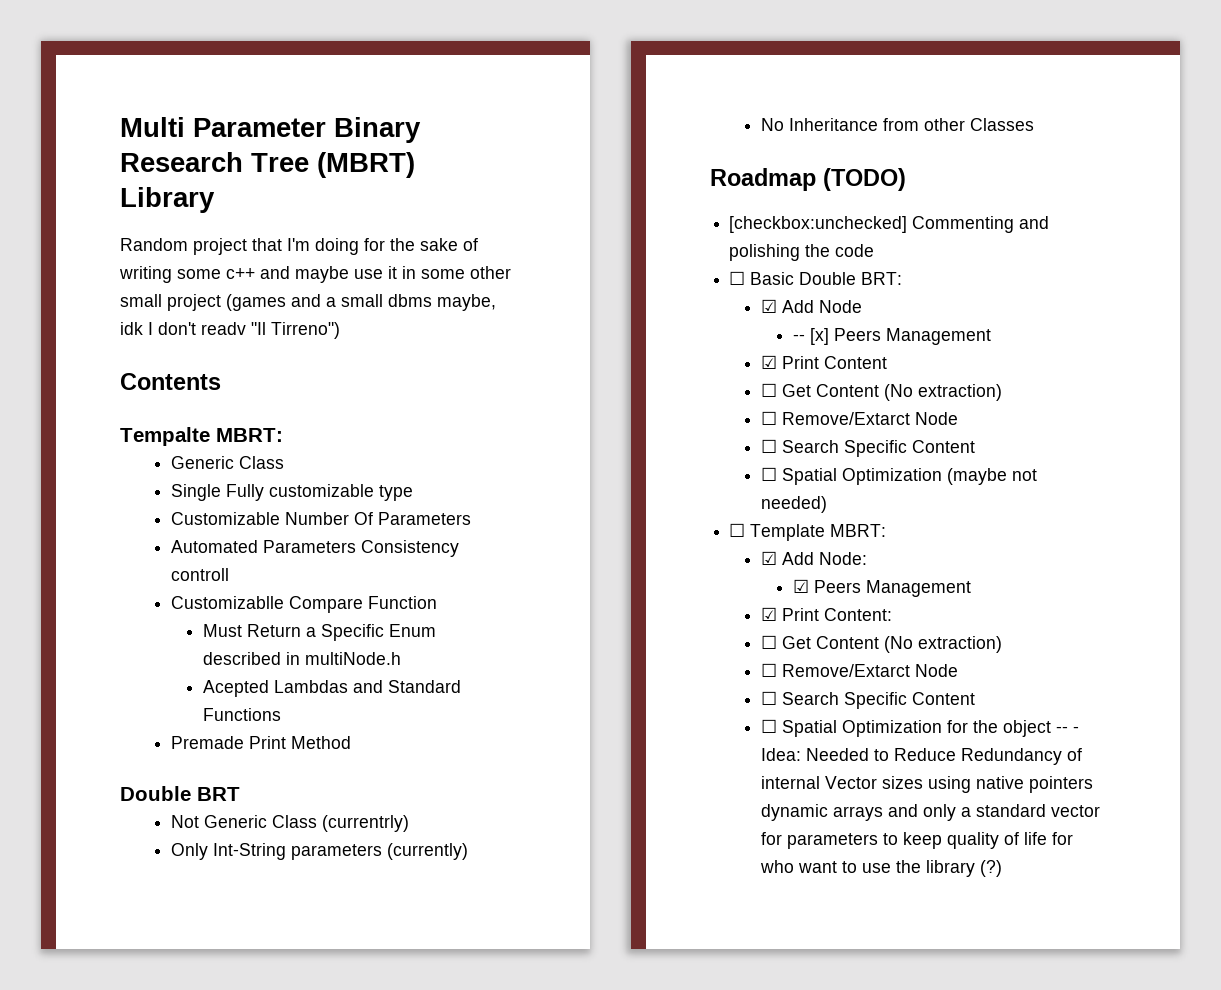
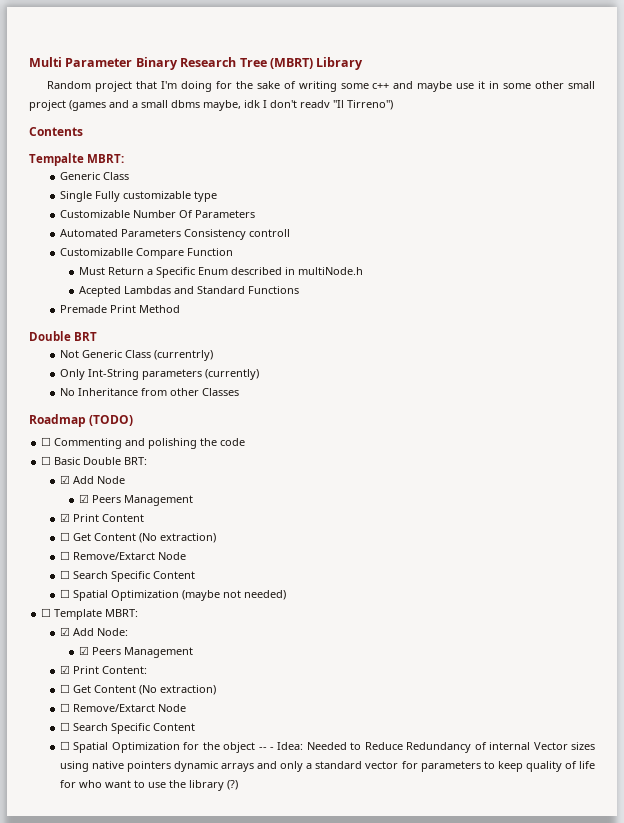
- [checkbox:unchecked] Commenting and polishing the code
+ ☐ Commenting and polishing the code
  ☑ Add Node
- -- [x] Peers Management
+ ☑ Peers Management

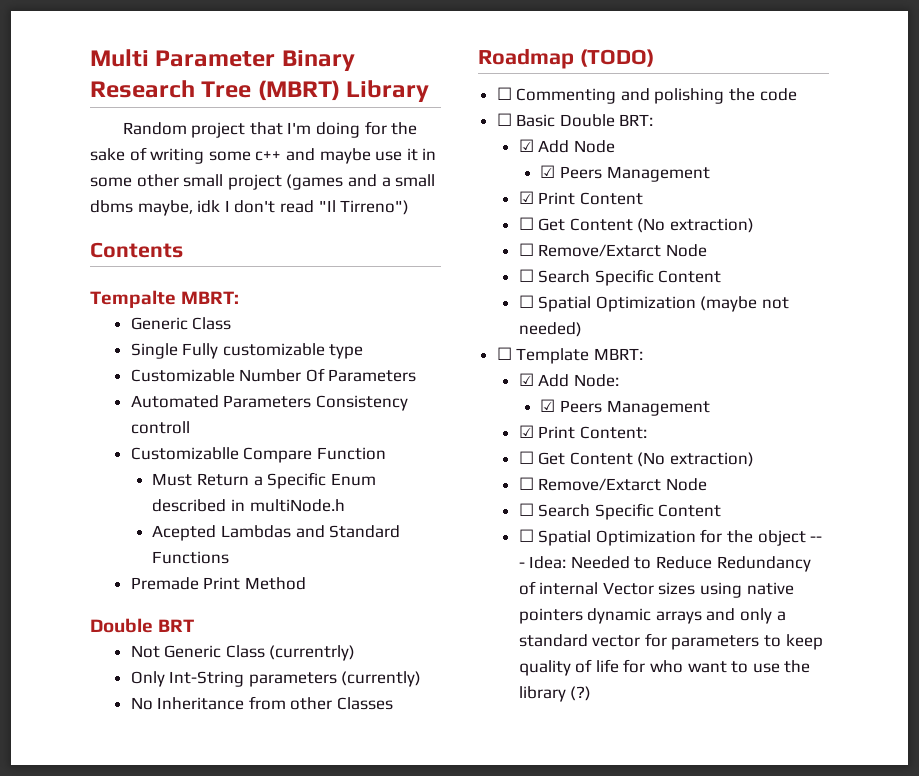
- Random project that I'm doing for the sake of writing some c++ and maybe use it in some other small project (games and a small dbms maybe, idk I don't readv "Il Tirreno")
+ Random project that I'm doing for the sake of writing some c++ and maybe use it in some other small project (games and a small dbms maybe, idk I don't read "Il Tirreno")

